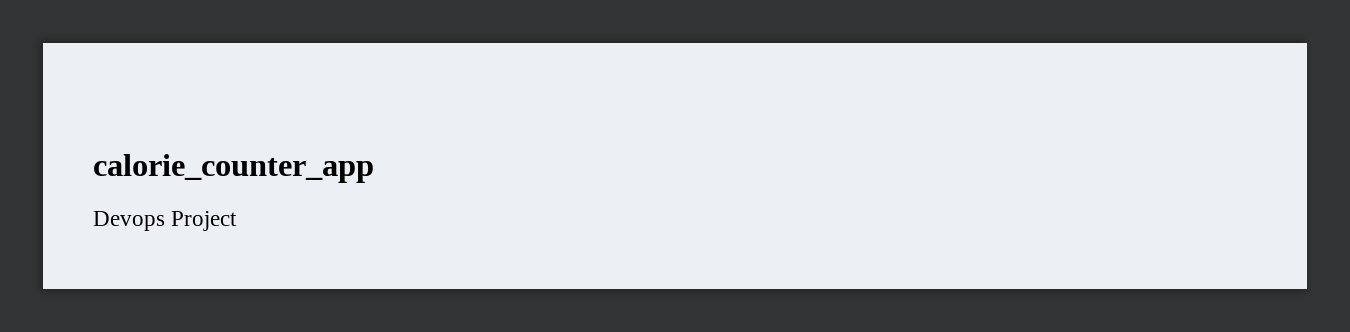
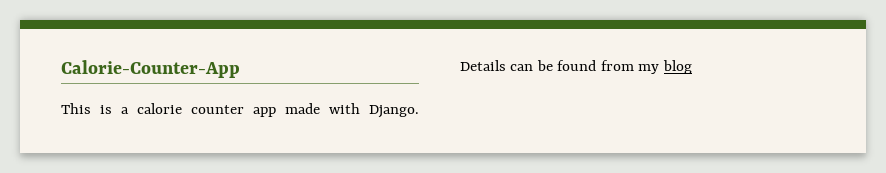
- calorie_counter_app
- Devops Project
+ Calorie-Counter-App
+ This is a calorie counter app made with Django. Details can be found from my blog

